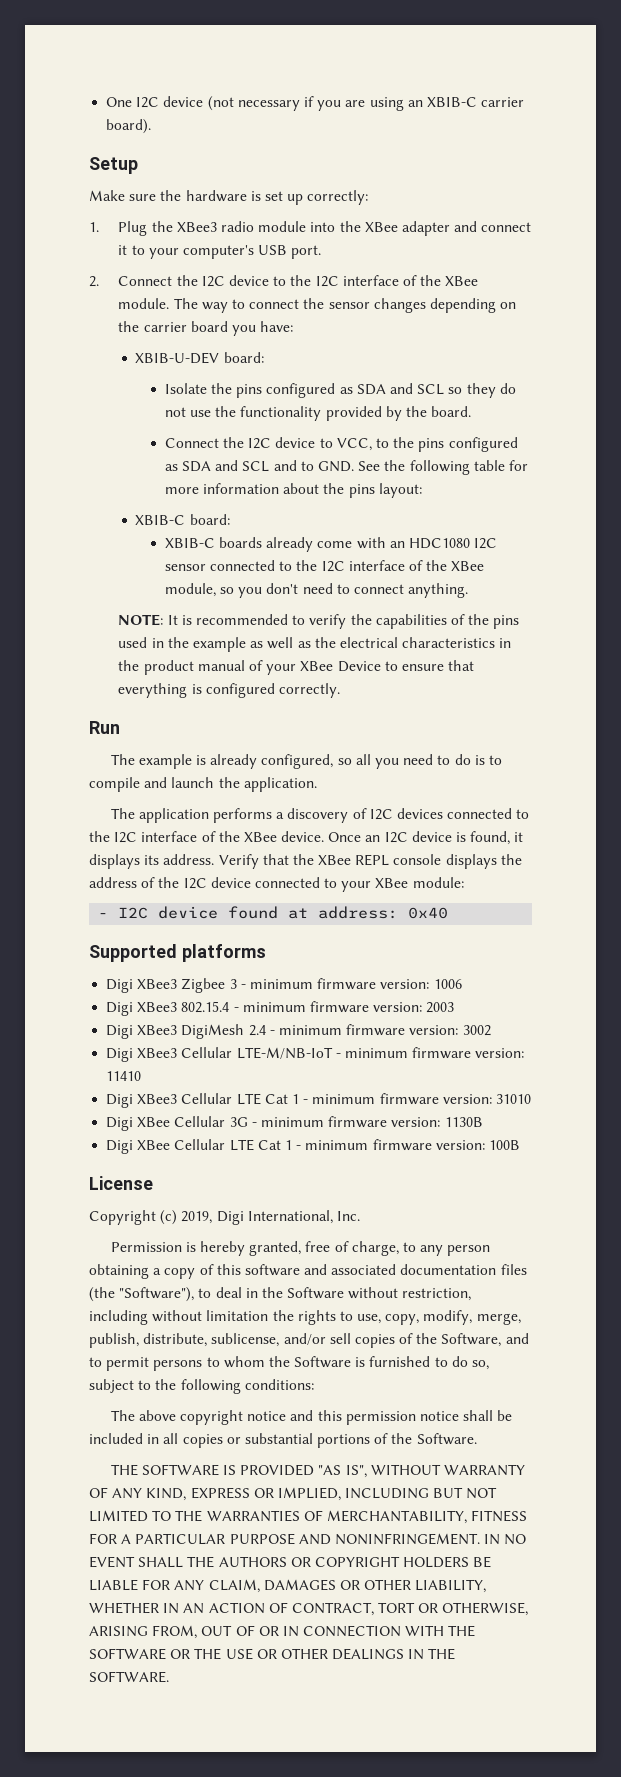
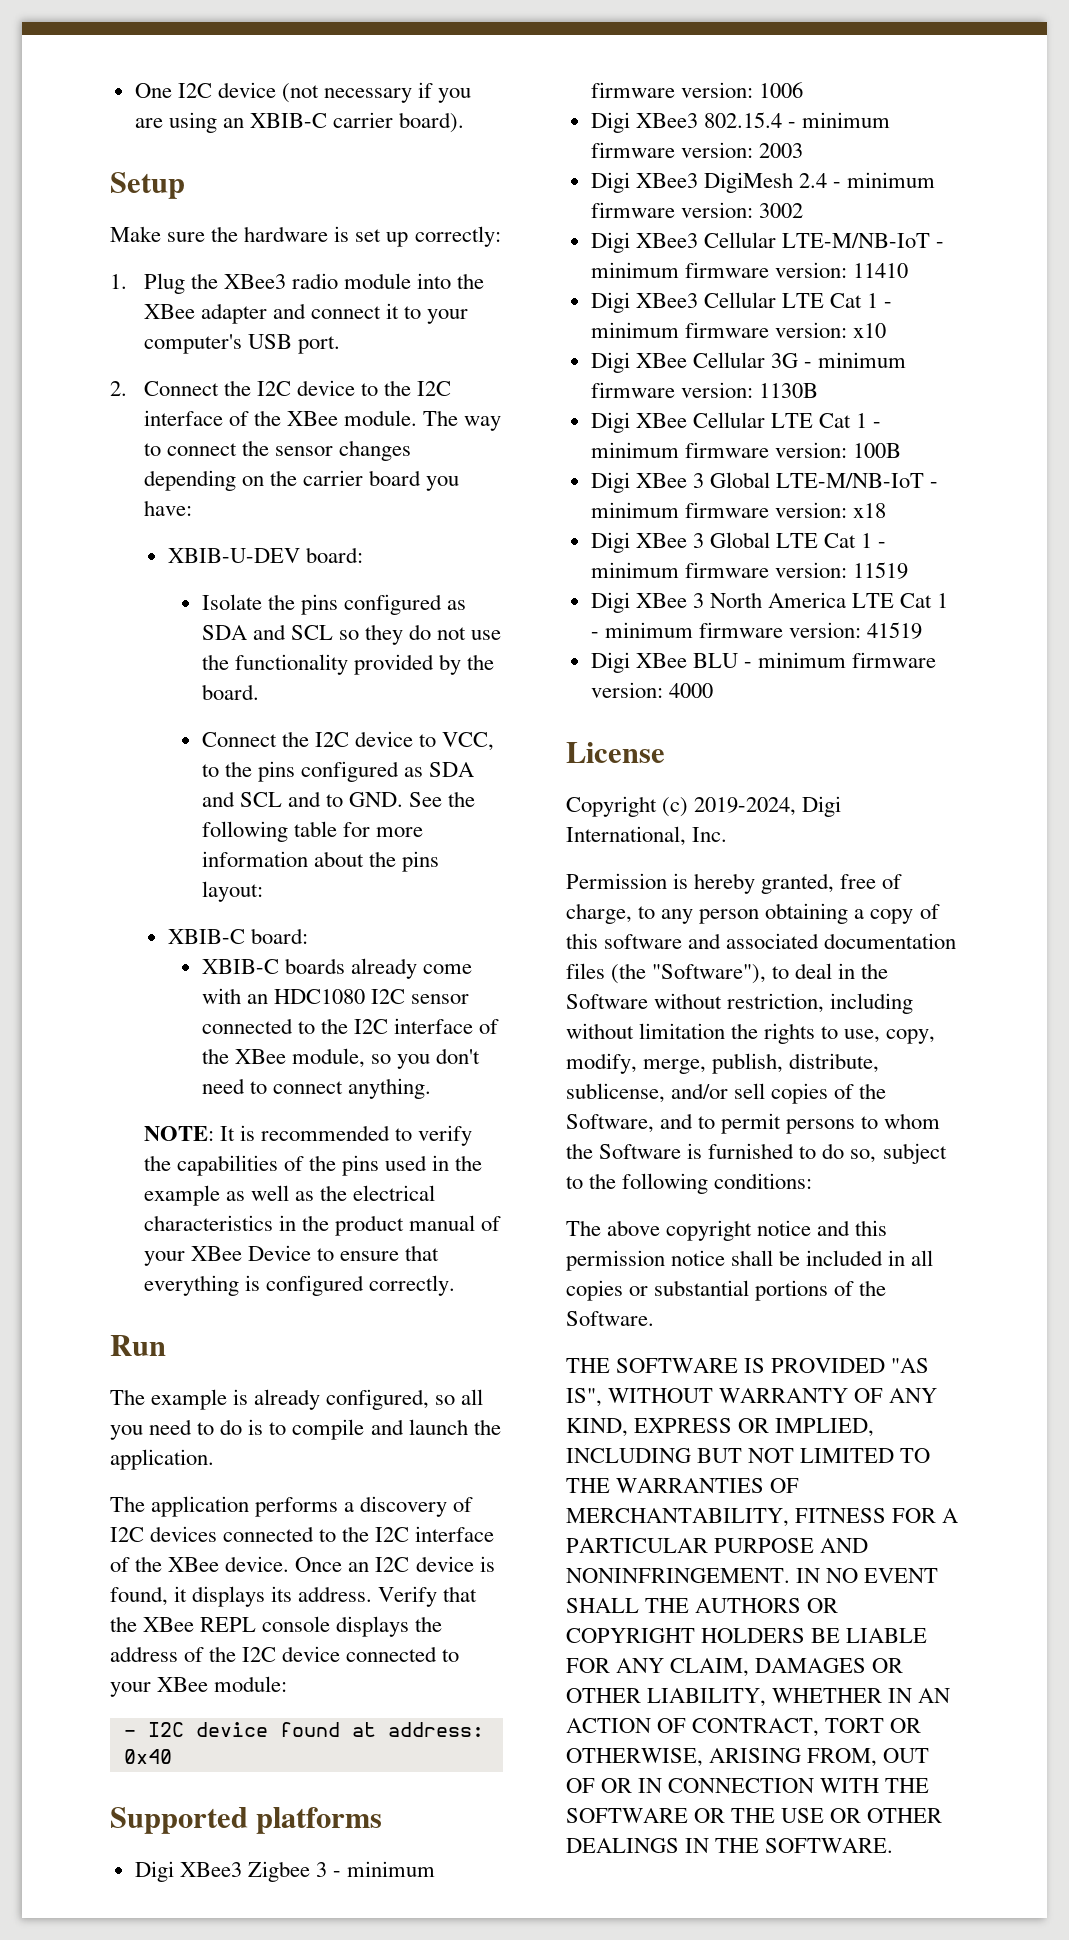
- Digi XBee3 Cellular LTE Cat 1 - minimum firmware version: 31010
+ Digi XBee3 Cellular LTE Cat 1 - minimum firmware version: x10
+ Digi XBee 3 Global LTE-M/NB-IoT - minimum firmware version: x18
+ Digi XBee 3 Global LTE Cat 1 - minimum firmware version: 11519
+ Digi XBee 3 North America LTE Cat 1 - minimum firmware version: 41519
+ Digi XBee BLU - minimum firmware version: 4000
- Copyright (c) 2019, Digi International, Inc.
+ Copyright (c) 2019-2024, Digi International, Inc.

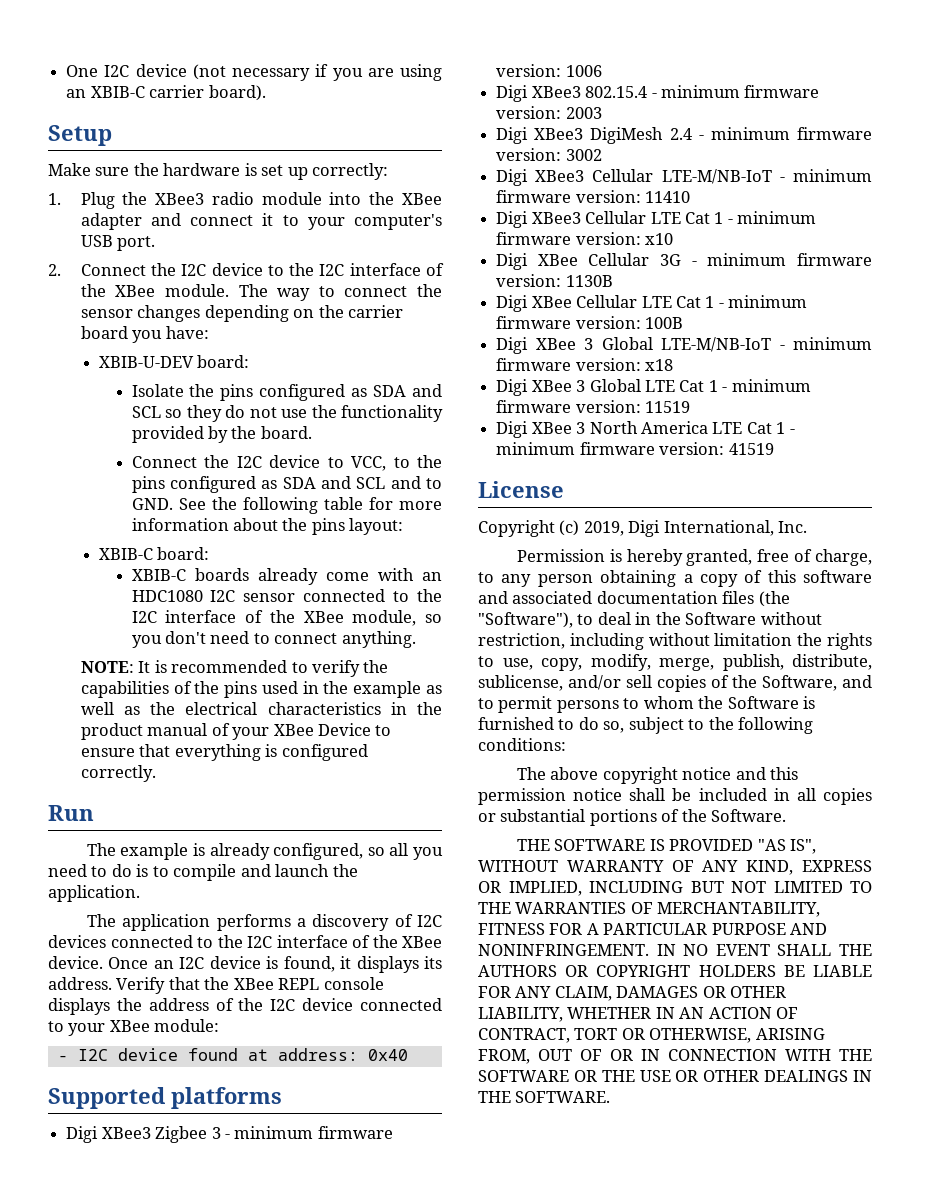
- Digi XBee BLU - minimum firmware version: 4000
- Copyright (c) 2019-2024, Digi International, Inc.
+ Copyright (c) 2019, Digi International, Inc.

